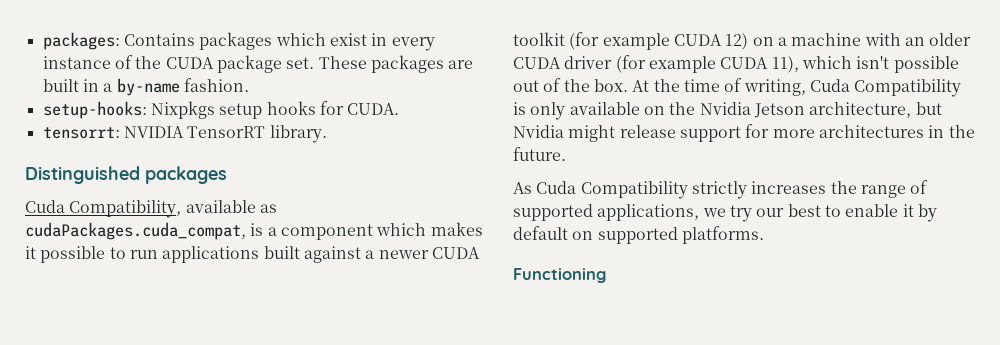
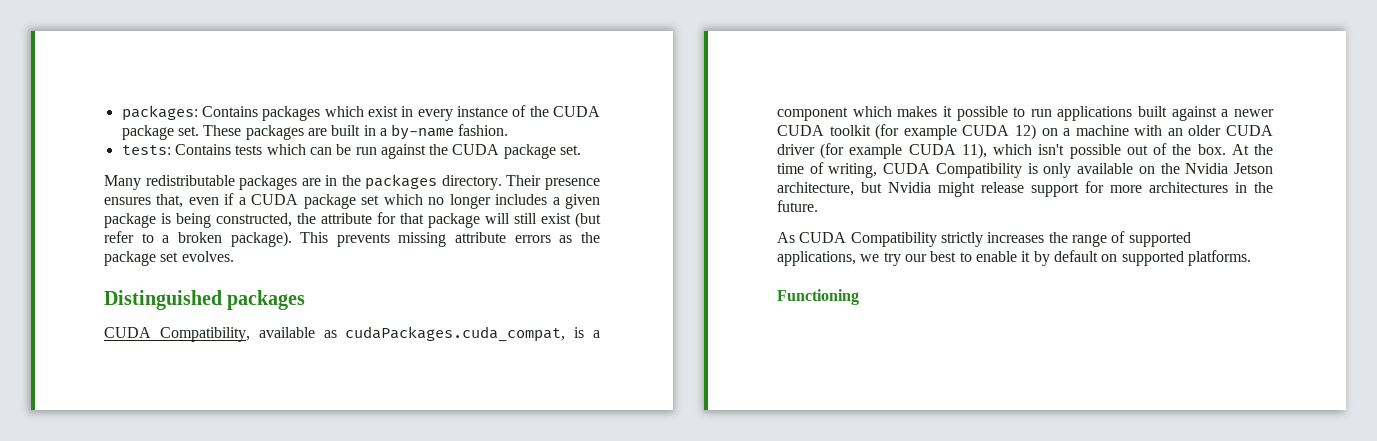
- setup-hooks: Nixpkgs setup hooks for CUDA.
- tensorrt: NVIDIA TensorRT library.
+ tests: Contains tests which can be run against the CUDA package set.
+ Many redistributable packages are in the packages directory. Their presence ensures that, even if a CUDA package set which no longer includes a given package is being constructed, the attribute for that package will still exist (but refer to a broken package). This prevents missing attribute errors as the package set evolves.
- Cuda Compatibility, available as cudaPackages.cuda_compat, is a component which makes it possible to run applications built against a newer CUDA toolkit (for example CUDA 12) on a machine with an older CUDA driver (for example CUDA 11), which isn't possible out of the box.
+ CUDA Compatibility, available as cudaPackages.cuda_compat, is a component which makes it possible to run applications built against a newer CUDA toolkit (for example CUDA 12) on a machine with an older CUDA driver (for example CUDA 11), which isn't possible out of the box.
- At the time of writing, Cuda Compatibility is only available on the Nvidia Jetson architecture, but Nvidia might release support for more architectures in the future.
+ At the time of writing, CUDA Compatibility is only available on the Nvidia Jetson architecture, but Nvidia might release support for more architectures in the future.
- As Cuda Compatibility strictly increases the range of supported applications, we try our best to enable it by default on supported platforms.
+ As CUDA Compatibility strictly increases the range of supported applications, we try our best to enable it by default on supported platforms.

